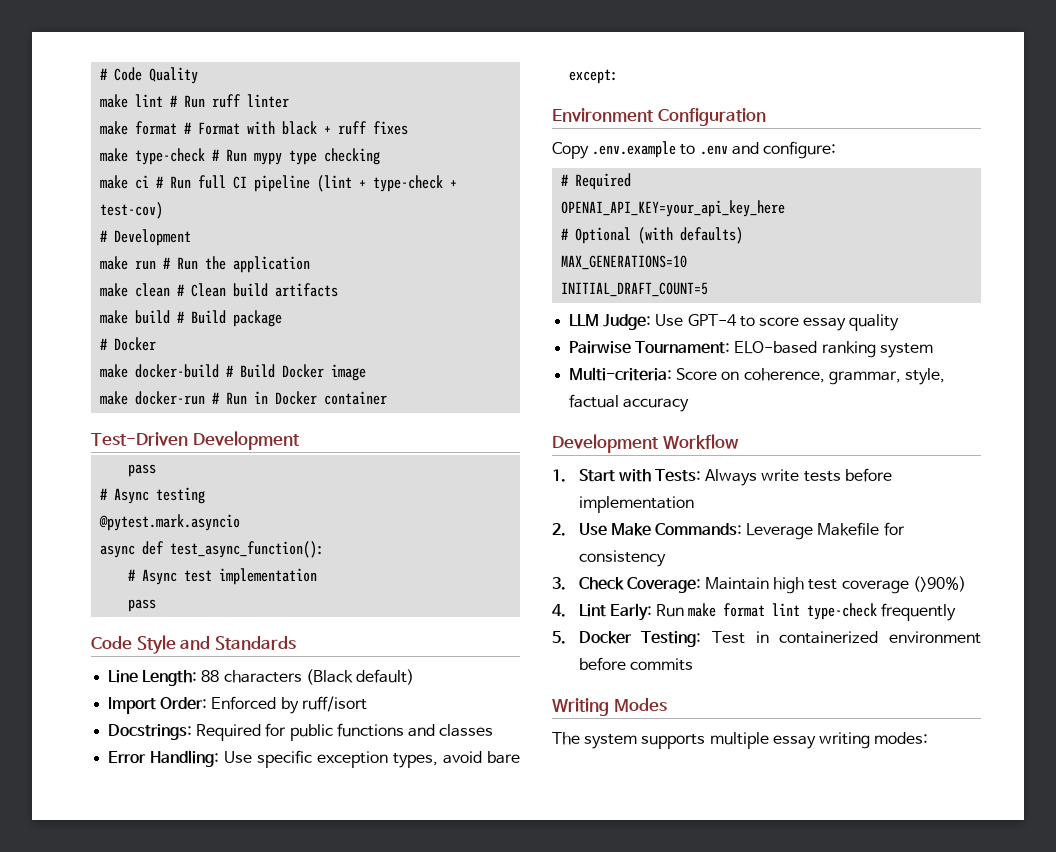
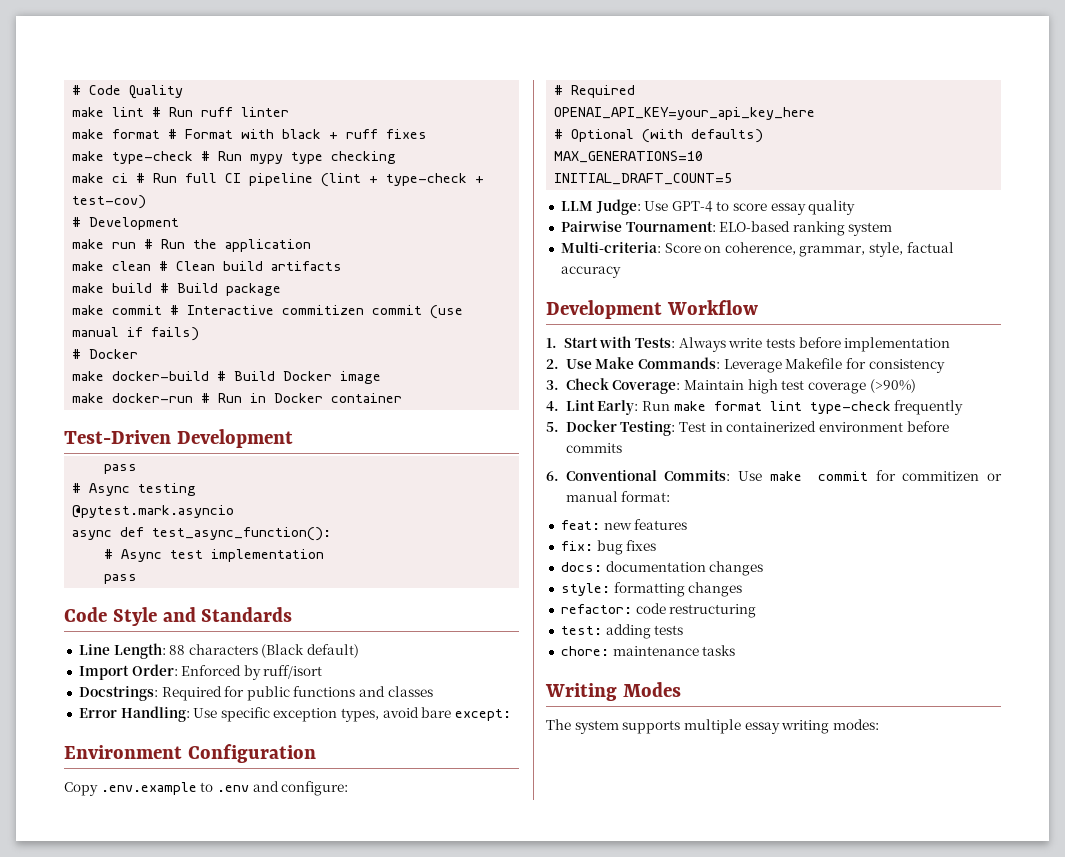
+ make commit # Interactive commitizen commit (use manual if fails)
+ 6. Conventional Commits: Use make commit for commitizen or manual format:
+ feat: new features
+ fix: bug fixes
+ docs: documentation changes
+ style: formatting changes
+ refactor: code restructuring
+ test: adding tests
+ chore: maintenance tasks

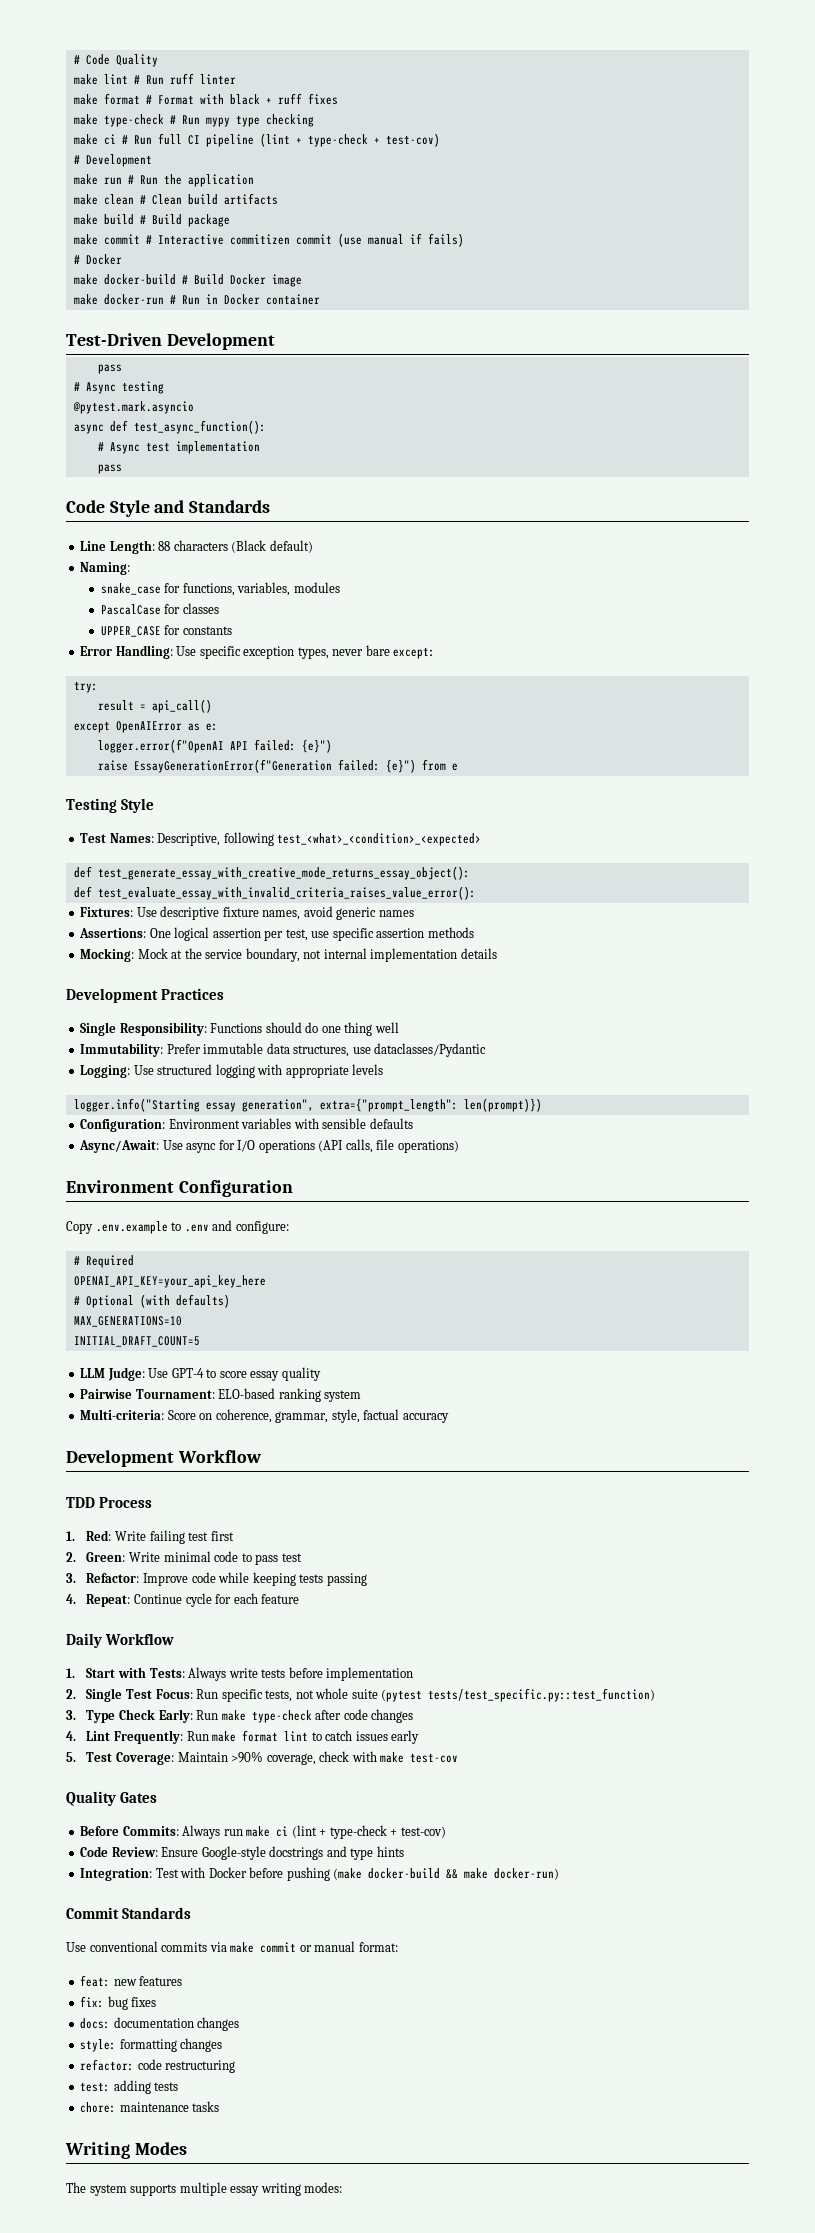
- Import Order: Enforced by ruff/isort
- Docstrings: Required for public functions and classes
+ Naming:
+ snake_case for functions, variables, modules
+ PascalCase for classes
+ UPPER_CASE for constants
- Error Handling: Use specific exception types, avoid bare except:
+ Error Handling: Use specific exception types, never bare except:
+ try:
+ result = api_call()
+ except OpenAIError as e:
+ logger.error(f"OpenAI API failed: {e}")
+ raise EssayGenerationError(f"Generation failed: {e}") from e
+ Testing Style
+ Test Names: Descriptive, following test_<what>_<condition>_<expected>
+ def test_generate_essay_with_creative_mode_returns_essay_object():
+ def test_evaluate_essay_with_invalid_criteria_raises_value_error():
+ Fixtures: Use descriptive fixture names, avoid generic names
+ Assertions: One logical assertion per test, use specific assertion methods
+ Mocking: Mock at the service boundary, not internal implementation details
+ Development Practices
+ Single Responsibility: Functions should do one thing well
+ Immutability: Prefer immutable data structures, use dataclasses/Pydantic
+ Logging: Use structured logging with appropriate levels
+ logger.info("Starting essay generation", extra={"prompt_length": len(prompt)})
+ Configuration: Environment variables with sensible defaults
+ Async/Await: Use async for I/O operations (API calls, file operations)
+ TDD Process
+ 1. Red: Write failing test first
+ 2. Green: Write minimal code to pass test
+ 3. Refactor: Improve code while keeping tests passing
+ 4. Repeat: Continue cycle for each feature
+ Daily Workflow
- 2. Use Make Commands: Leverage Makefile for consistency
- 3. Check Coverage: Maintain high test coverage (>90%)
+ 2. Single Test Focus: Run specific tests, not whole suite (pytest tests/test_specific.py::test_function)
+ 3. Type Check Early: Run make type-check after code changes
- 4. Lint Early: Run make format lint type-check frequently
- 5. Docker Testing: Test in containerized environment before commits
- 6. Conventional Commits: Use make commit for commitizen or manual format:
+ 4. Lint Frequently: Run make format lint to catch issues early
+ 5. Test Coverage: Maintain >90% coverage, check with make test-cov
+ Quality Gates
+ Before Commits: Always run make ci (lint + type-check + test-cov)
+ Code Review: Ensure Google-style docstrings and type hints
+ Integration: Test with Docker before pushing (make docker-build && make docker-run)
+ Commit Standards
+ Use conventional commits via make commit or manual format:

